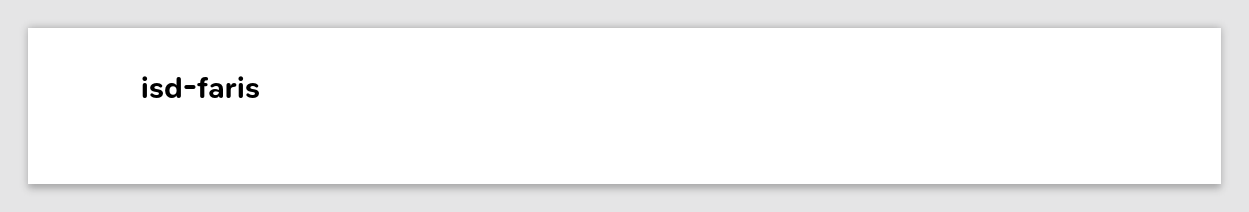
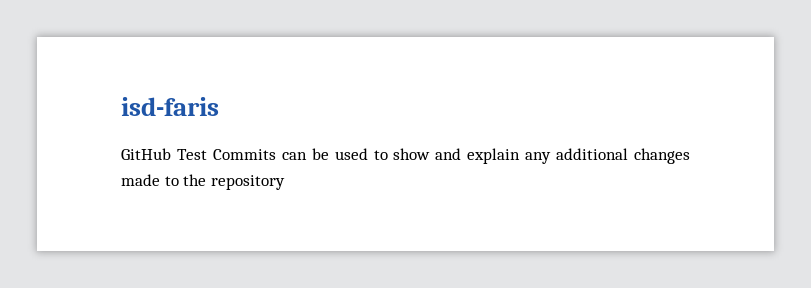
+ GitHub Test Commits can be used to show and explain any additional changes made to the repository

